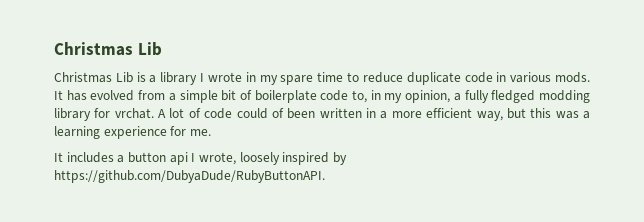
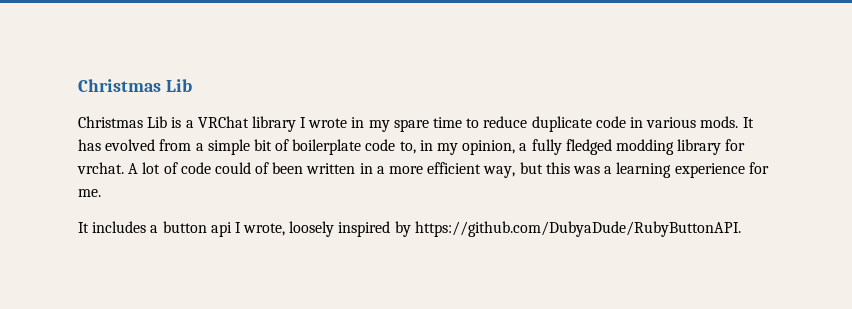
- Christmas Lib is a library I wrote in my spare time to reduce duplicate code in various mods.
+ Christmas Lib is a VRChat library I wrote in my spare time to reduce duplicate code in various mods.

